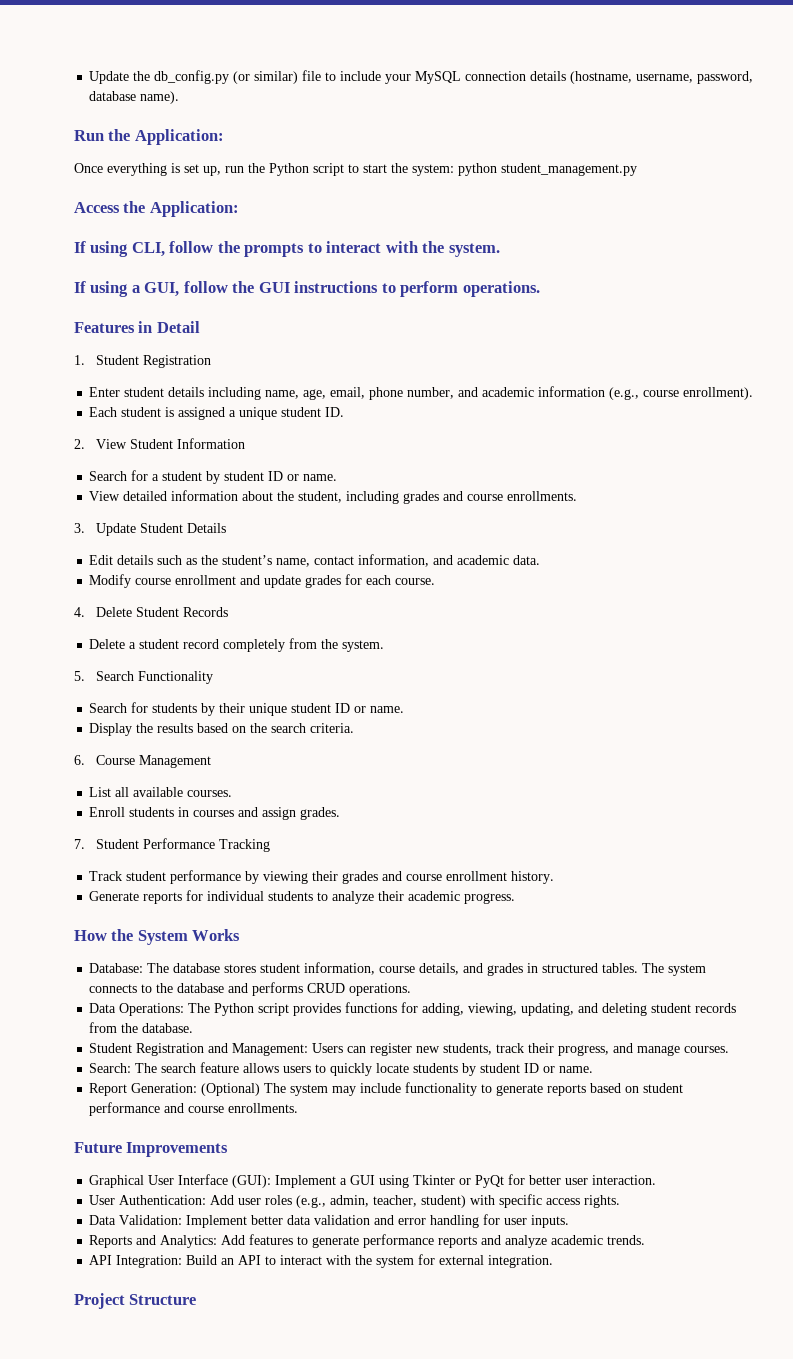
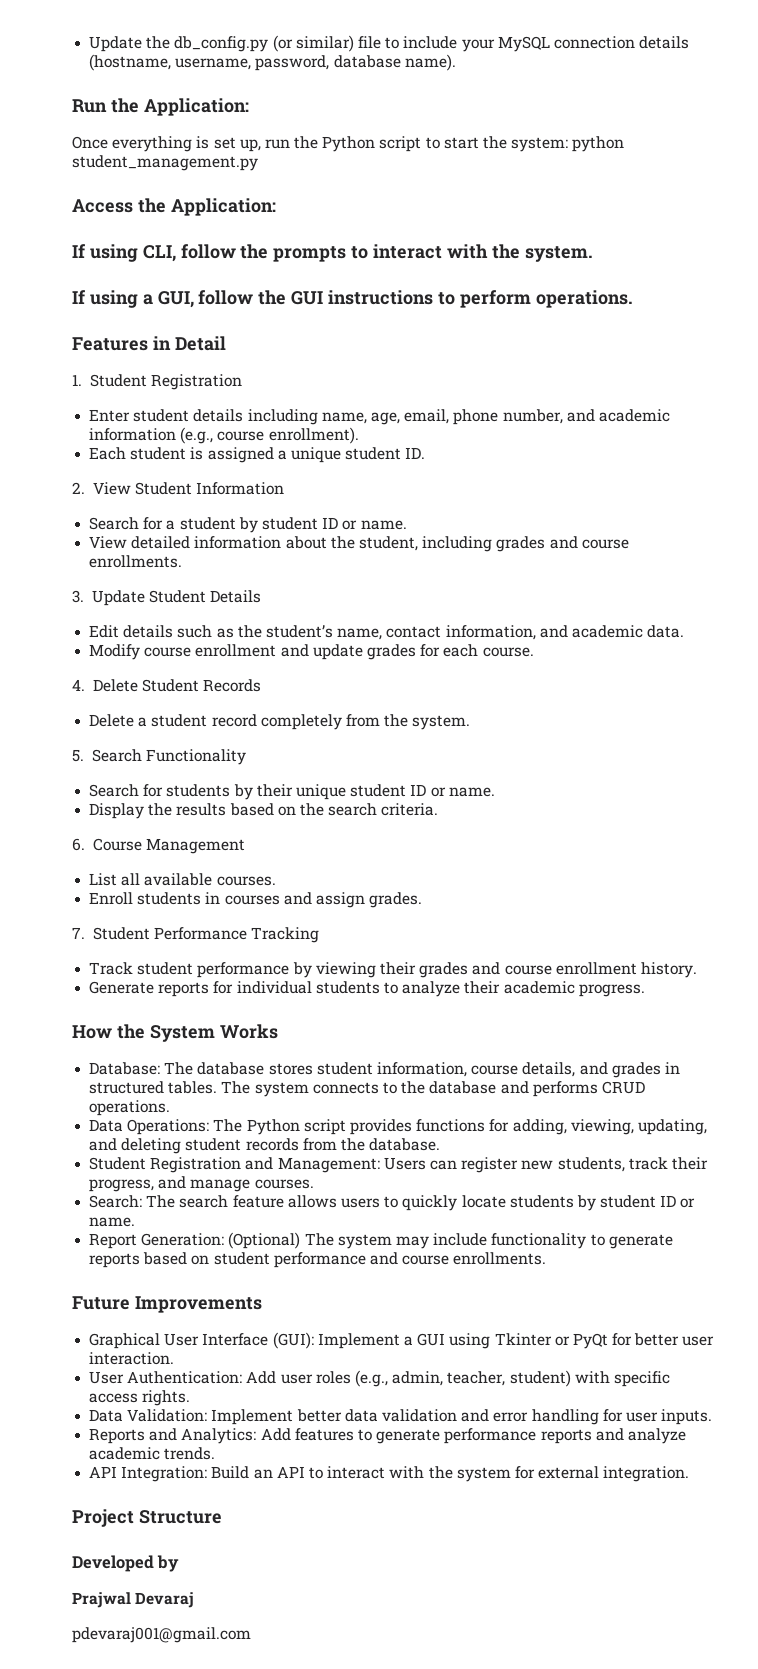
+ Developed by
+ Prajwal Devaraj
+ pdevaraj001@gmail.com

